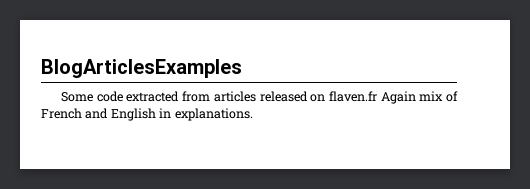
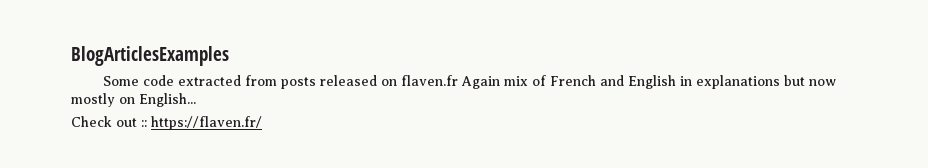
- Some code extracted from articles released on flaven.fr Again mix of French and English in explanations.
+ Some code extracted from posts released on flaven.fr Again mix of French and English in explanations but now mostly on English...
+ Check out :: https://flaven.fr/

